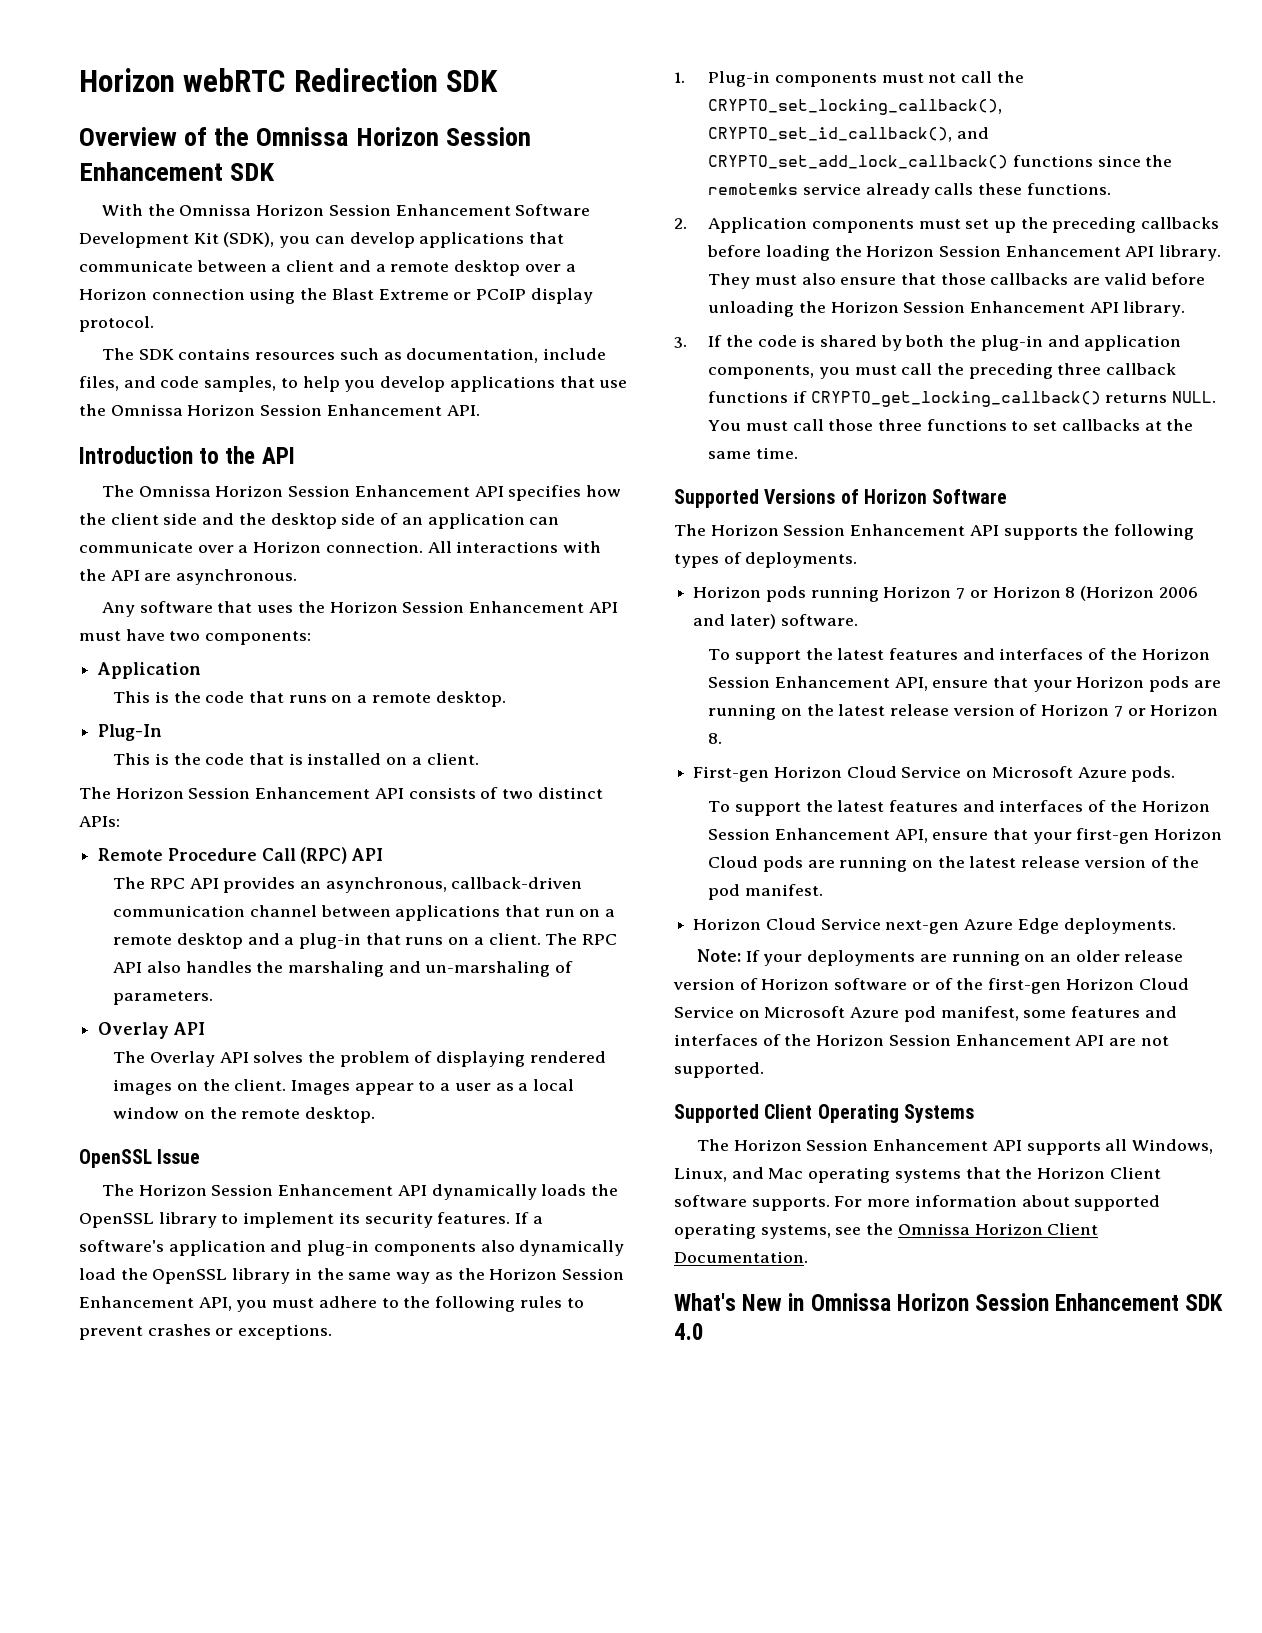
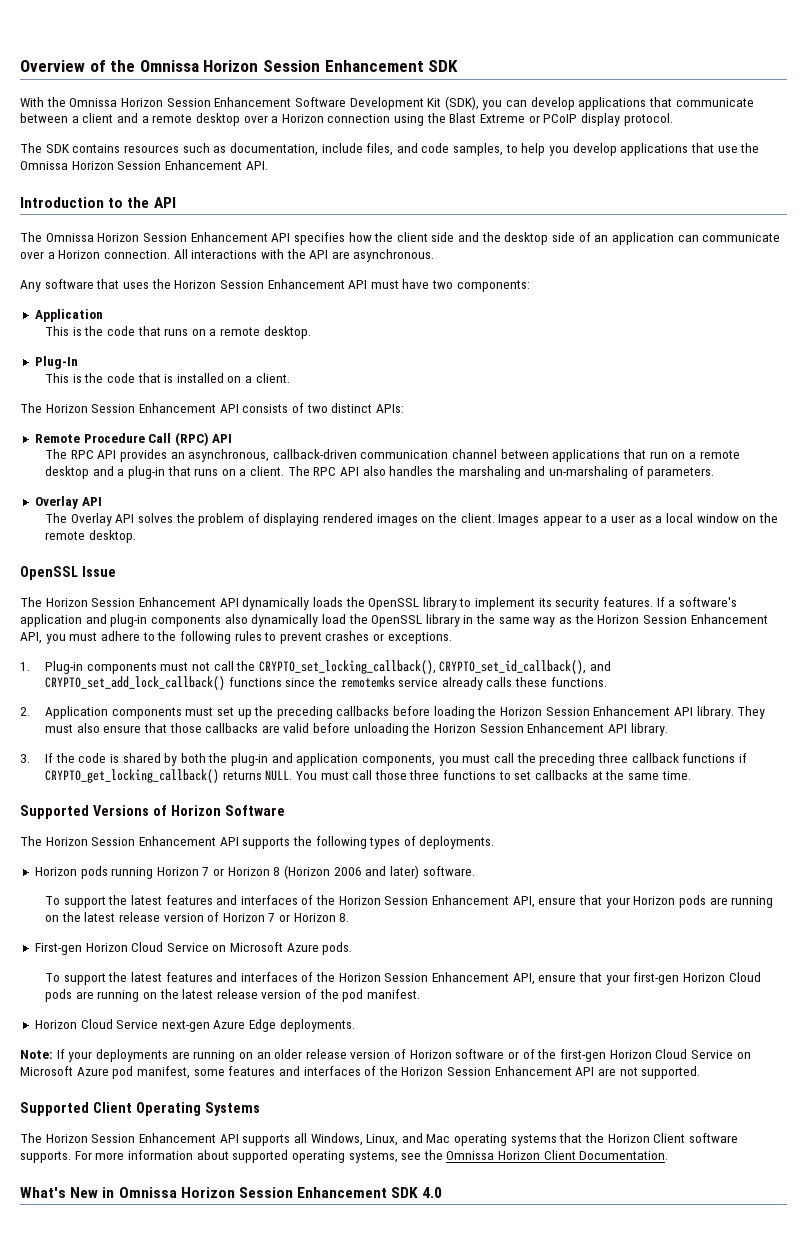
- Horizon webRTC Redirection SDK

